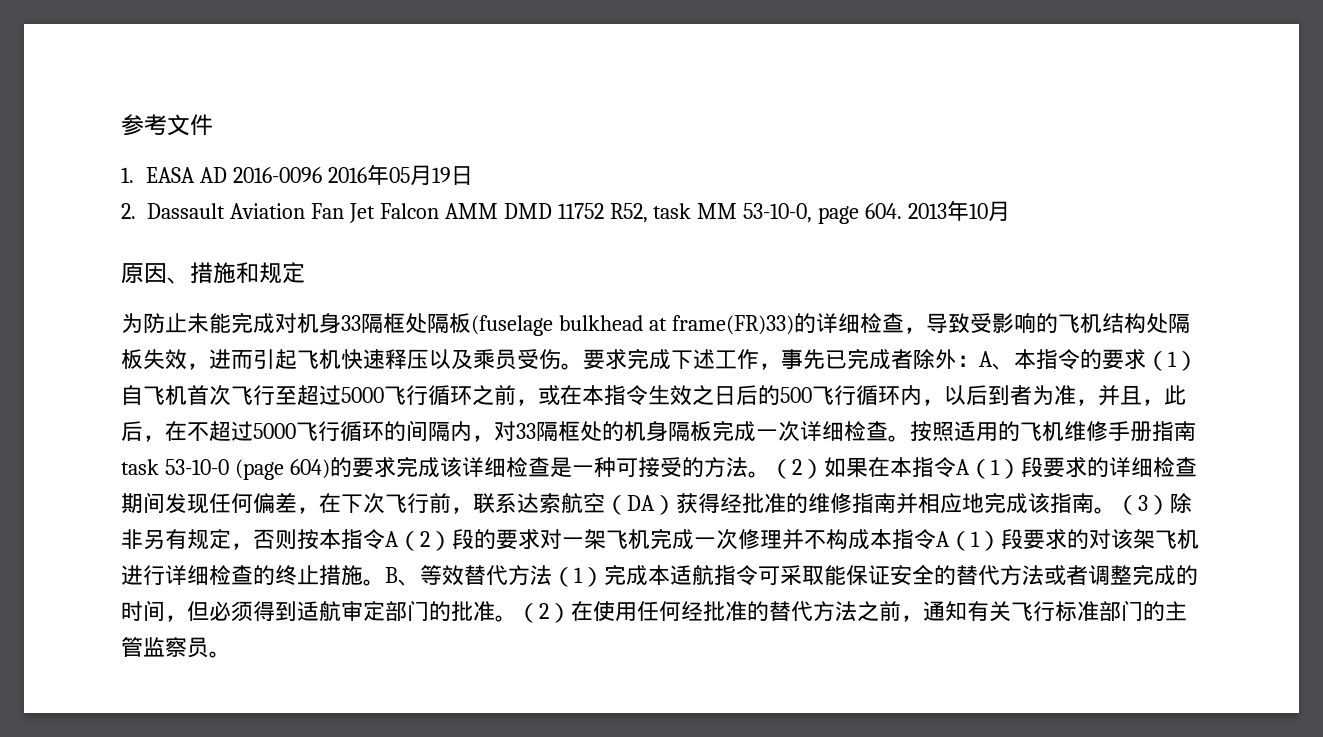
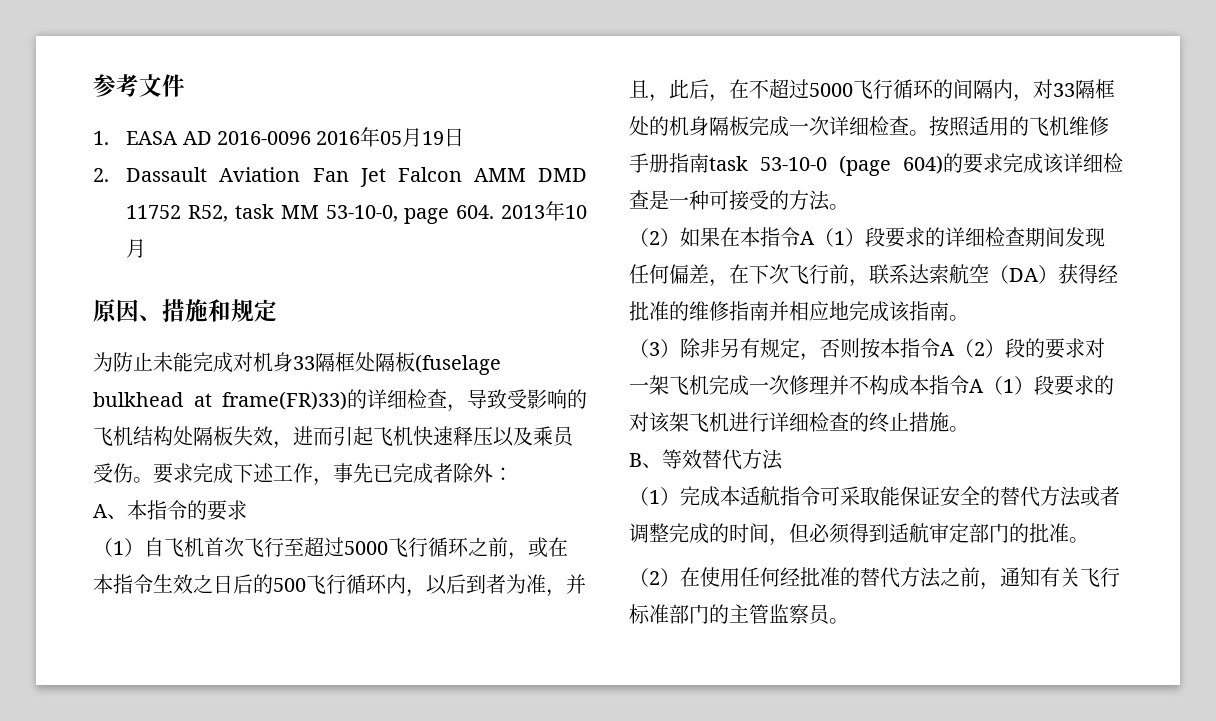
- 要求完成下述工作，事先已完成者除外：A、本指令的要求（1）自飞机首次飞行至超过5000飞行循环之前，或在本指令生效之日后的500飞行循环内，以后到者为准，并且，此后，在不超过5000飞行循环的间隔内，对33隔框处的机身隔板完成一次详细检查。
+ 要求完成下述工作，事先已完成者除外：
+ A、本指令的要求
+ （1）自飞机首次飞行至超过5000飞行循环之前，或在本指令生效之日后的500飞行循环内，以后到者为准，并且，此后，在不超过5000飞行循环的间隔内，对33隔框处的机身隔板完成一次详细检查。
- 按照适用的飞机维修手册指南task 53-10-0 (page 604)的要求完成该详细检查是一种可接受的方法。（2）如果在本指令A（1）段要求的详细检查期间发现任何偏差，在下次飞行前，联系达索航空（DA）获得经批准的维修指南并相应地完成该指南。（3）除非另有规定，否则按本指令A（2）段的要求对一架飞机完成一次修理并不构成本指令A（1）段要求的对该架飞机进行详细检查的终止措施。B、等效替代方法（1）完成本适航指令可采取能保证安全的替代方法或者调整完成的时间，但必须得到适航审定部门的批准。（2）在使用任何经批准的替代方法之前，通知有关飞行标准部门的主管监察员。
+ 按照适用的飞机维修手册指南task 53-10-0 (page 604)的要求完成该详细检查是一种可接受的方法。
+ （2）如果在本指令A（1）段要求的详细检查期间发现任何偏差，在下次飞行前，联系达索航空（DA）获得经批准的维修指南并相应地完成该指南。
+ （3）除非另有规定，否则按本指令A（2）段的要求对一架飞机完成一次修理并不构成本指令A（1）段要求的对该架飞机进行详细检查的终止措施。
+ B、等效替代方法
+ （1）完成本适航指令可采取能保证安全的替代方法或者调整完成的时间，但必须得到适航审定部门的批准。
+ （2）在使用任何经批准的替代方法之前，通知有关飞行标准部门的主管监察员。

